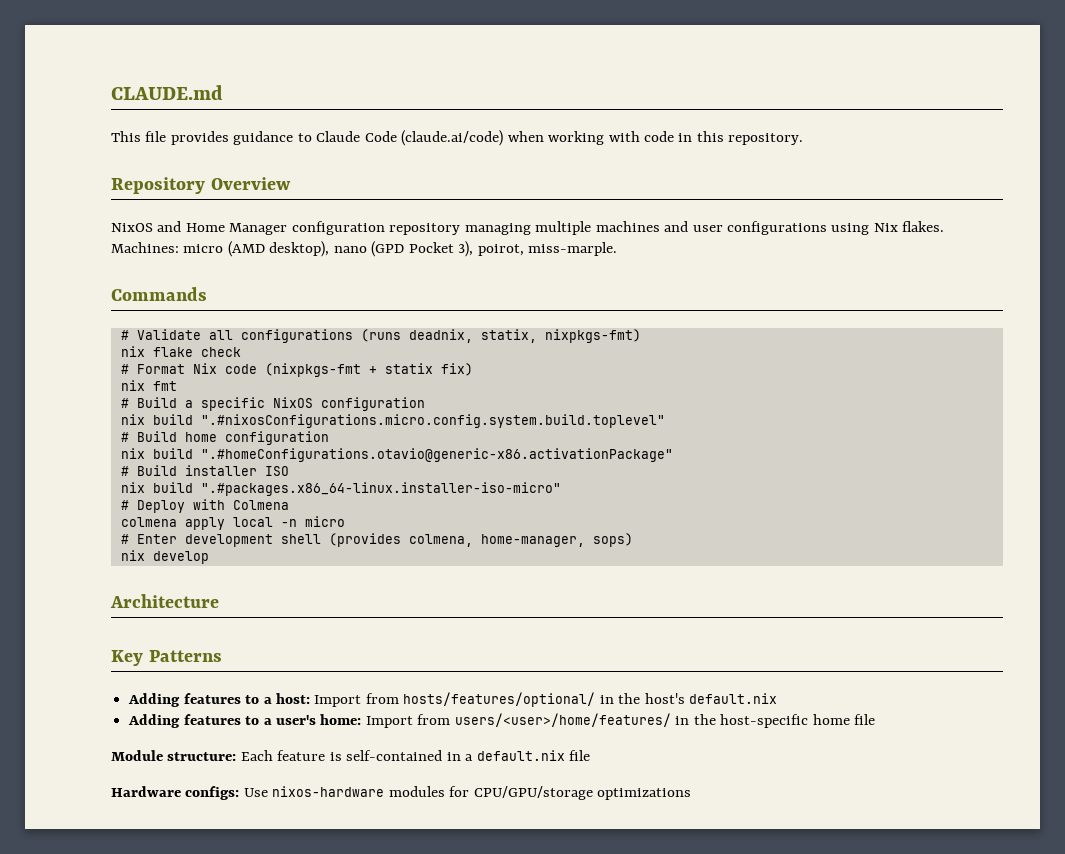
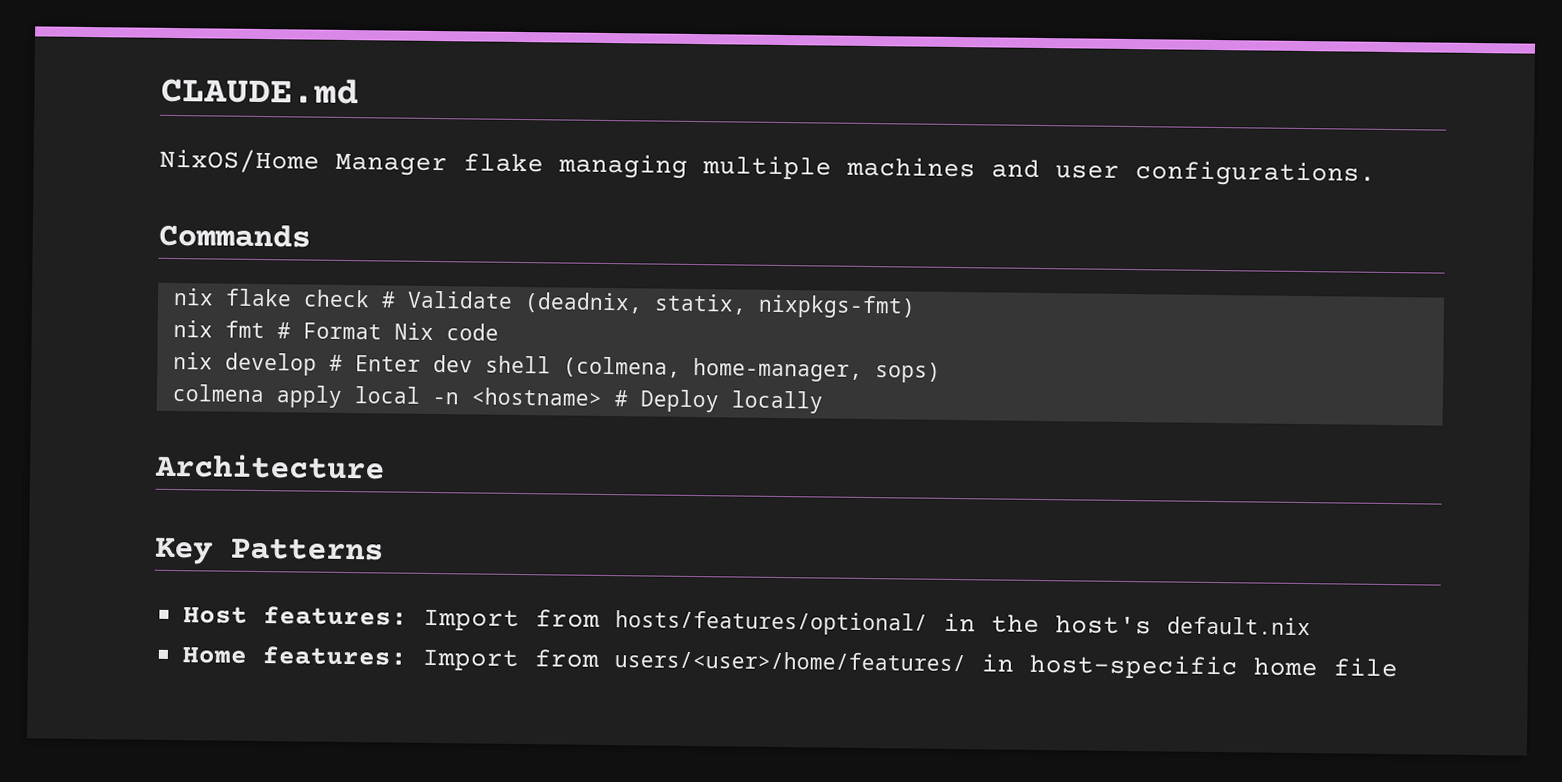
- This file provides guidance to Claude Code (claude.ai/code) when working with code in this repository.
- Repository Overview
- NixOS and Home Manager configuration repository managing multiple machines and user configurations using Nix flakes. Machines: micro (AMD desktop), nano (GPD Pocket 3), poirot, miss-marple.
+ NixOS/Home Manager flake managing multiple machines and user configurations.
  Commands
- # Validate all configurations (runs deadnix, statix, nixpkgs-fmt)
+ nix flake check # Validate (deadnix, statix, nixpkgs-fmt)
- nix flake check
- # Format Nix code (nixpkgs-fmt + statix fix)
- nix fmt
- # Build a specific NixOS configuration
- nix build ".#nixosConfigurations.micro.config.system.build.toplevel"
- # Build home configuration
- nix build ".#homeConfigurations.otavio@generic-x86.activationPackage"
- # Build installer ISO
- nix build ".#packages.x86_64-linux.installer-iso-micro"
- # Deploy with Colmena
- colmena apply local -n micro
- # Enter development shell (provides colmena, home-manager, sops)
- nix develop
+ nix fmt # Format Nix code
+ nix develop # Enter dev shell (colmena, home-manager, sops)
+ colmena apply local -n <hostname> # Deploy locally
  Architecture
  Key Patterns
- Adding features to a host: Import from hosts/features/optional/ in the host's default.nix
+ Host features: Import from hosts/features/optional/ in the host's default.nix
- Adding features to a user's home: Import from users/<user>/home/features/ in the host-specific home file
+ Home features: Import from users/<user>/home/features/ in host-specific home file
- Module structure: Each feature is self-contained in a default.nix file
- Hardware configs: Use nixos-hardware modules for CPU/GPU/storage optimizations

